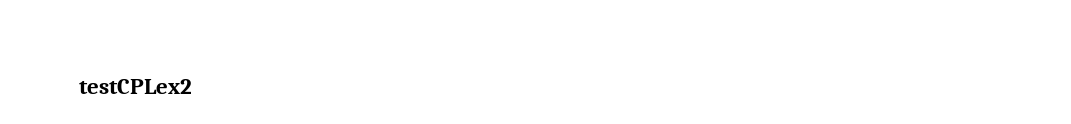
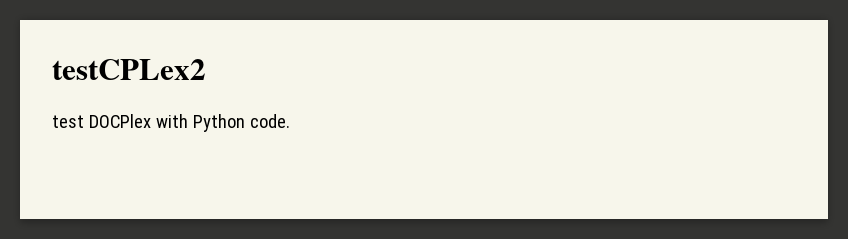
+ test DOCPlex with Python code.

